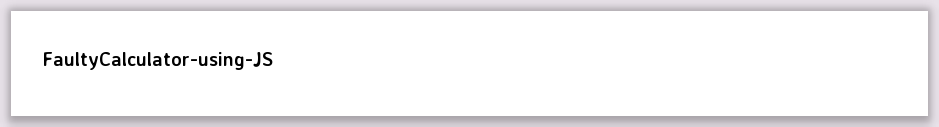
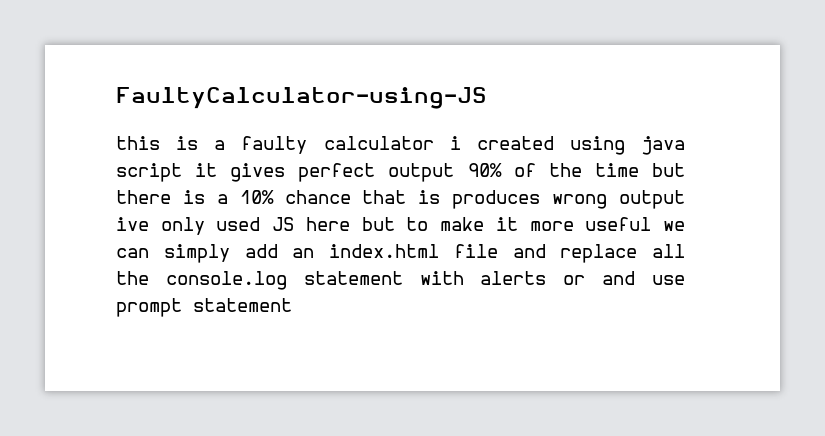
+ this is a faulty calculator i created using java script it gives perfect output 90% of the time but there is a 10% chance that is produces wrong output ive only used JS here but to make it more useful we can simply add an index.html file and replace all the console.log statement with alerts or and use prompt statement

